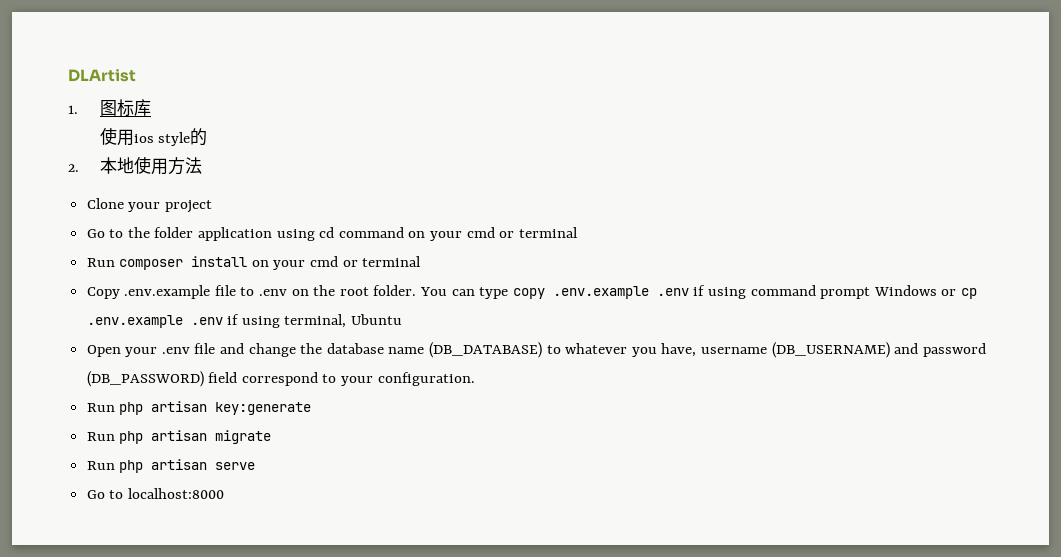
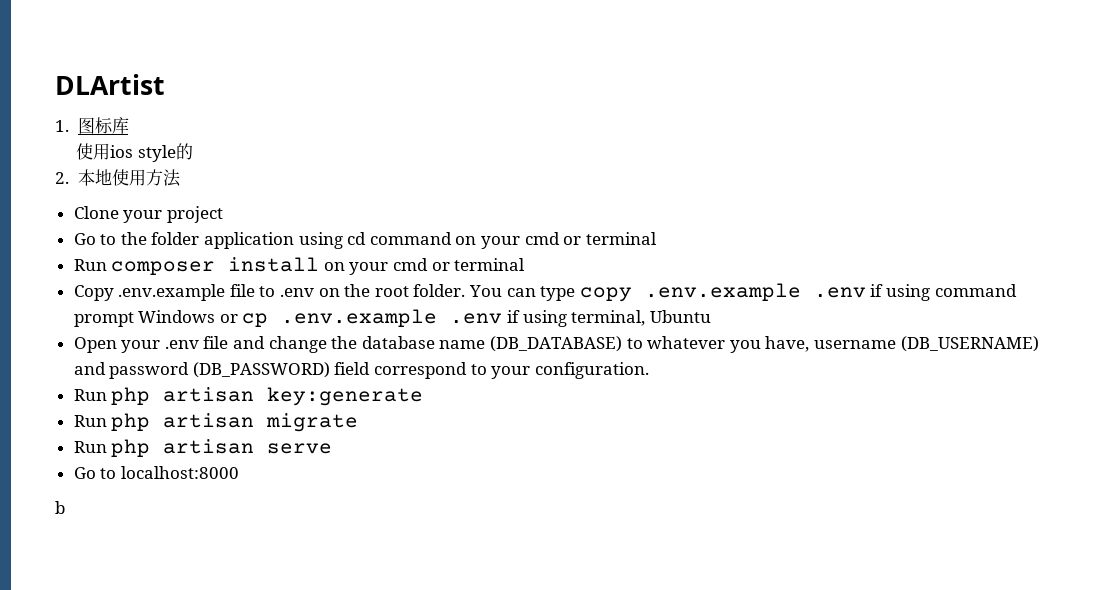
+ b

